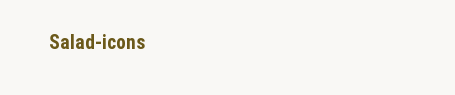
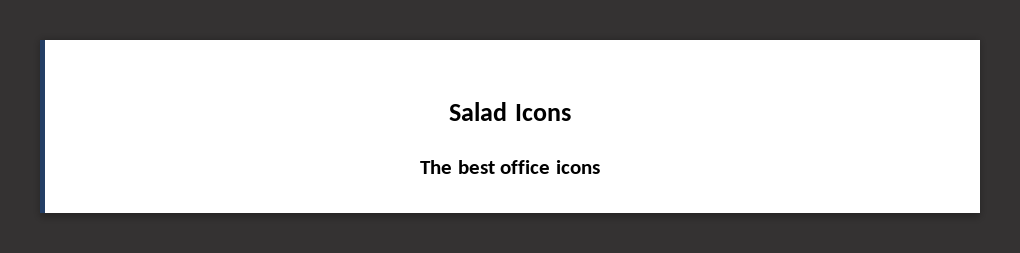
- Salad-icons
+ Salad Icons
+ The best office icons

